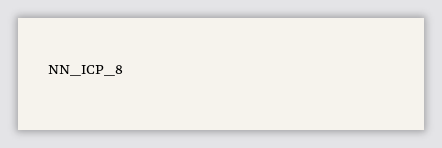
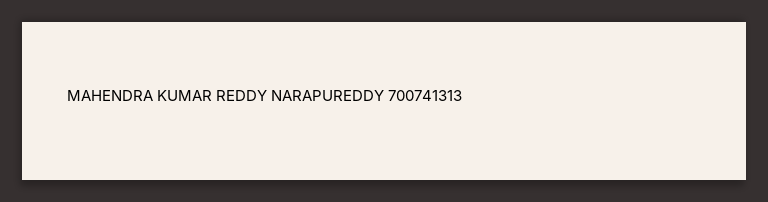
- NN_ICP_8
+ MAHENDRA KUMAR REDDY NARAPUREDDY 700741313

